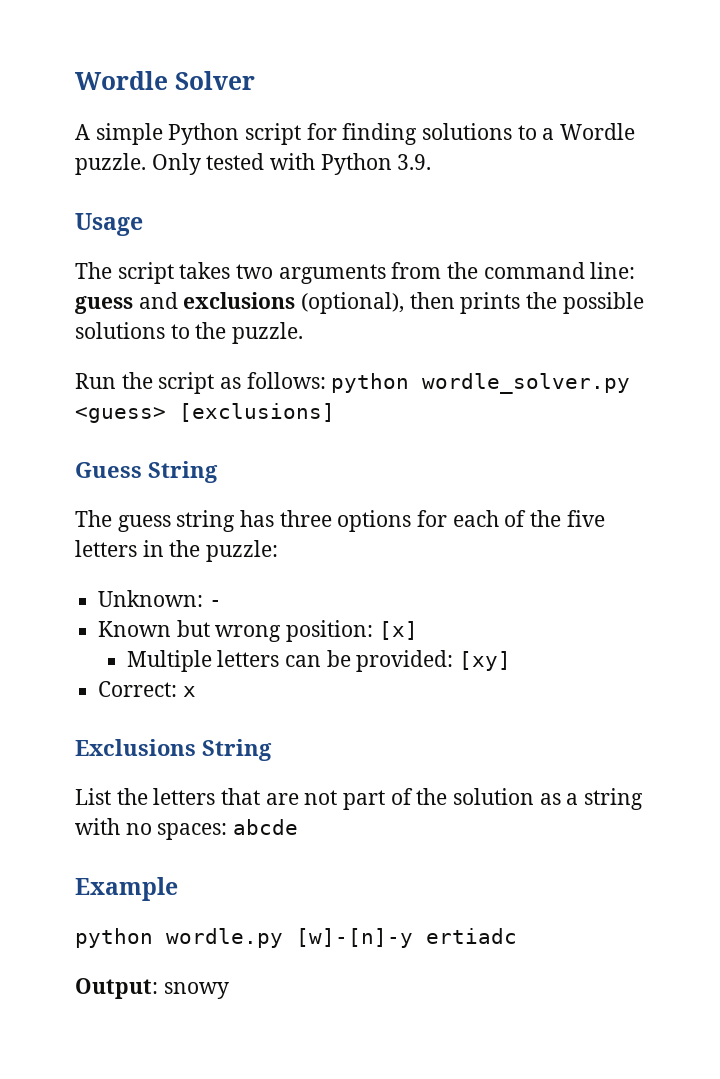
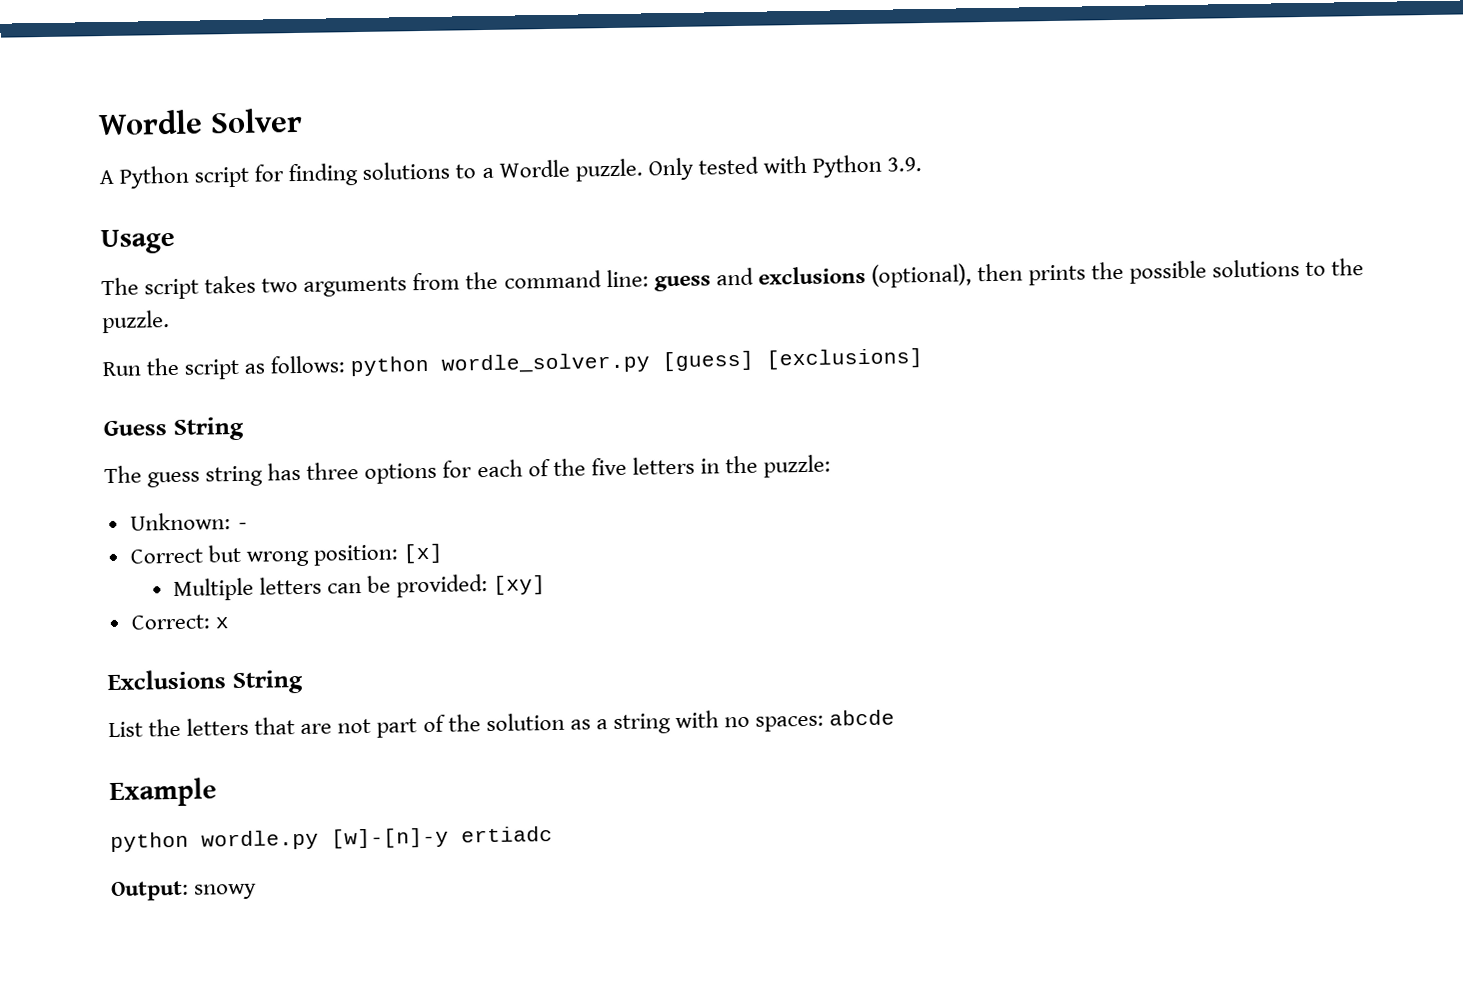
- A simple Python script for finding solutions to a Wordle puzzle.
+ A Python script for finding solutions to a Wordle puzzle.
- Run the script as follows: python wordle_solver.py <guess> [exclusions]
+ Run the script as follows: python wordle_solver.py [guess] [exclusions]
- Known but wrong position: [x]
+ Correct but wrong position: [x]

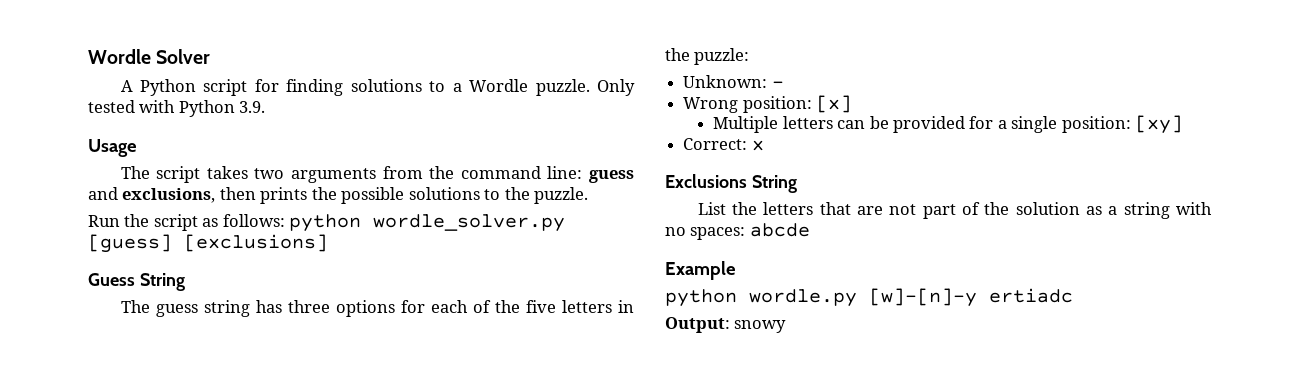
- The script takes two arguments from the command line: guess and exclusions (optional), then prints the possible solutions to the puzzle.
+ The script takes two arguments from the command line: guess and exclusions, then prints the possible solutions to the puzzle.
- Correct but wrong position: [x]
+ Wrong position: [x]
- Multiple letters can be provided: [xy]
+ Multiple letters can be provided for a single position: [xy]

